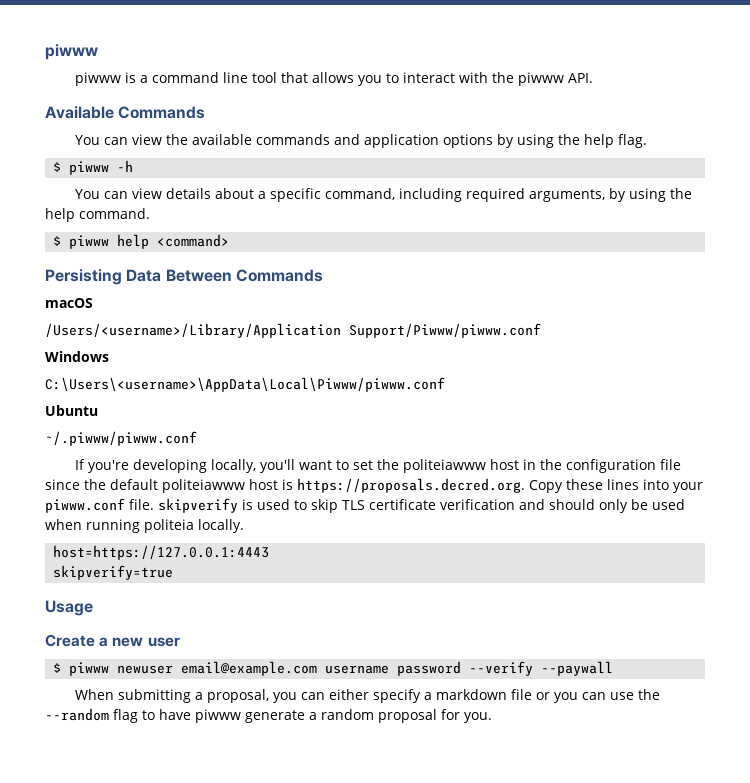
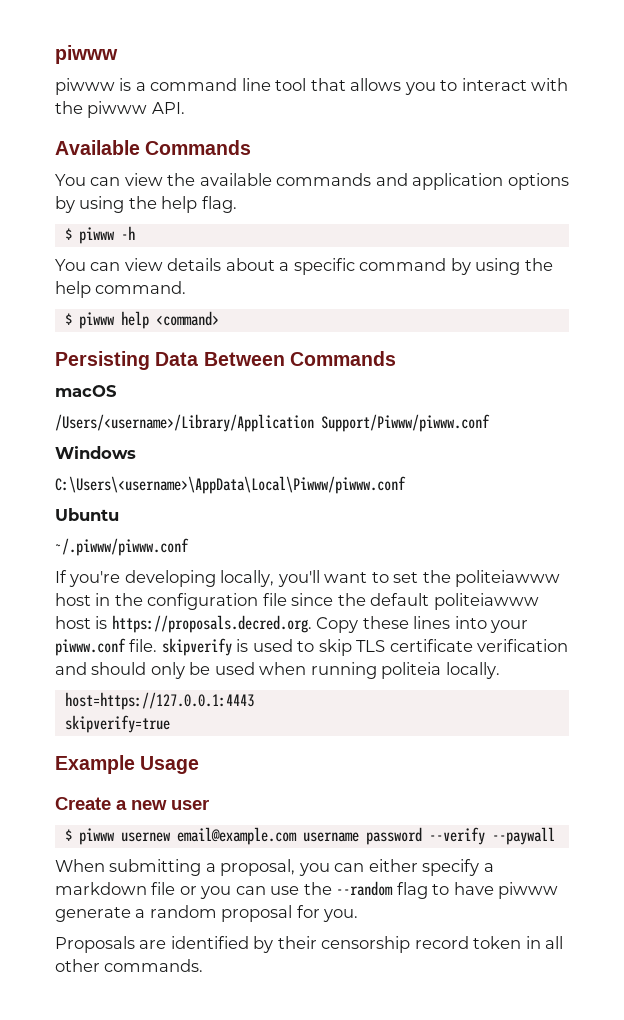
- You can view details about a specific command, including required arguments, by using the help command.
+ You can view details about a specific command by using the help command.
- Usage
+ Example Usage
- $ piwww newuser email@example.com username password --verify --paywall
+ $ piwww usernew email@example.com username password --verify --paywall
+ Proposals are identified by their censorship record token in all other commands.

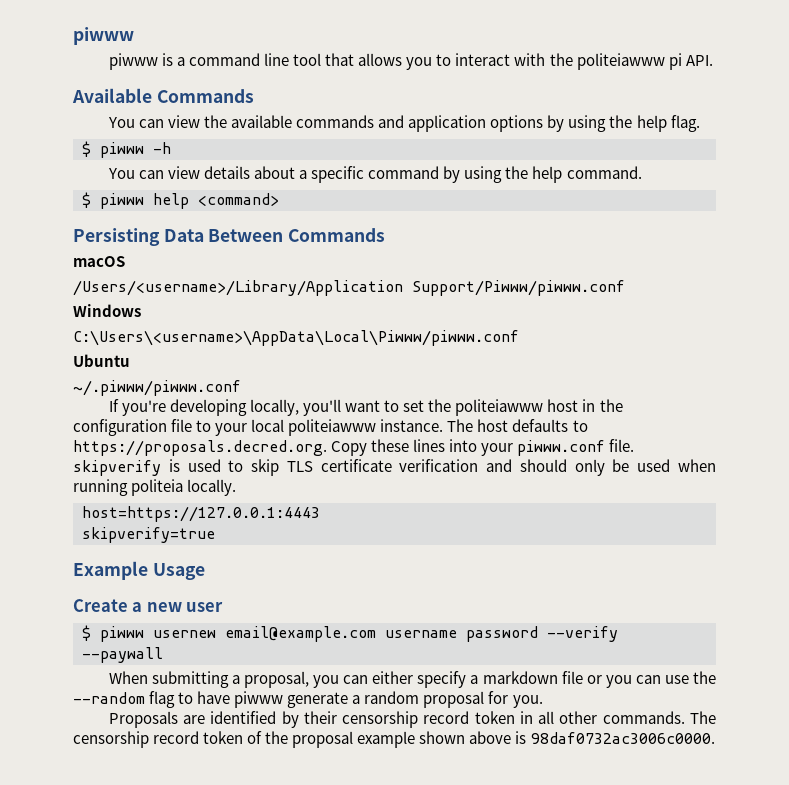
- piwww is a command line tool that allows you to interact with the piwww API.
+ piwww is a command line tool that allows you to interact with the politeiawww pi API.
- If you're developing locally, you'll want to set the politeiawww host in the configuration file since the default politeiawww host is https://proposals.decred.org. Copy these lines into your piwww.conf file. skipverify is used to skip TLS certificate verification and should only be used when running politeia locally.
+ If you're developing locally, you'll want to set the politeiawww host in the configuration file to your local politeiawww instance. The host defaults to https://proposals.decred.org. Copy these lines into your piwww.conf file. skipverify is used to skip TLS certificate verification and should only be used when running politeia locally.
+ The censorship record token of the proposal example shown above is 98daf0732ac3006c0000.

